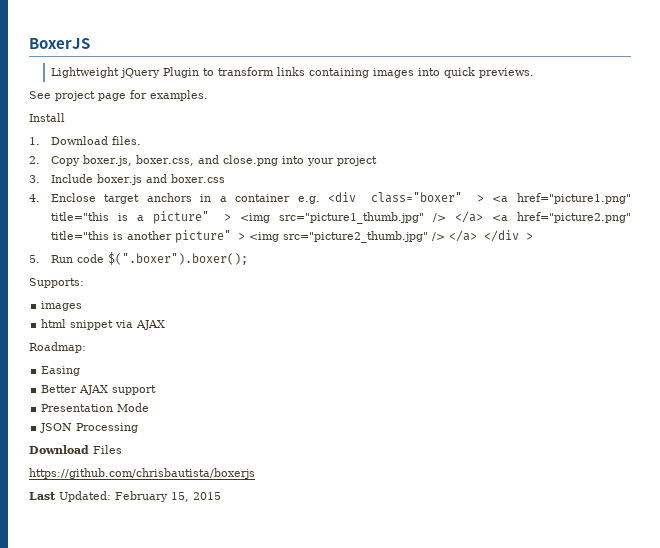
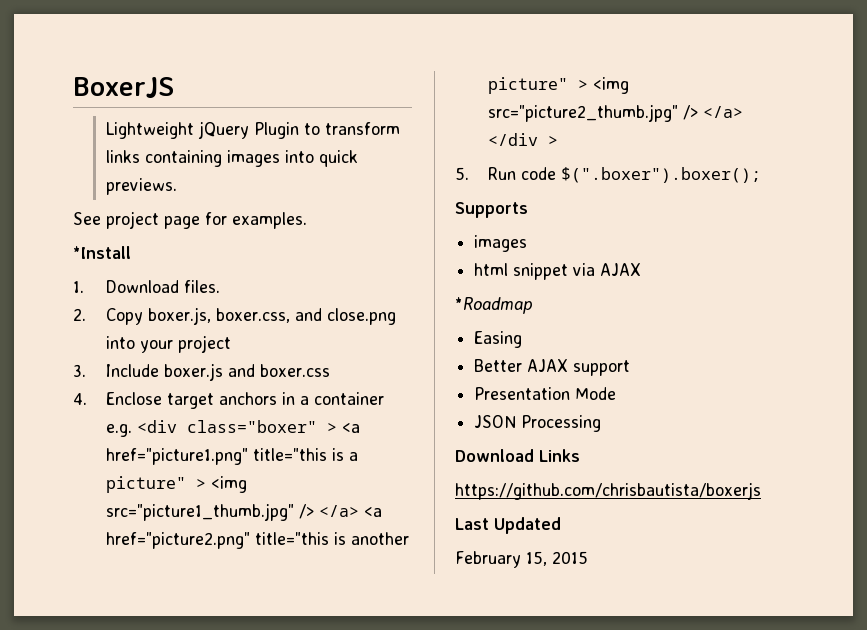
- Install
+ *Install
- Supports:
+ Supports
- Roadmap:
+ *Roadmap
- Download Files
+ Download Links
- Last Updated: February 15, 2015
+ Last Updated
+ February 15, 2015

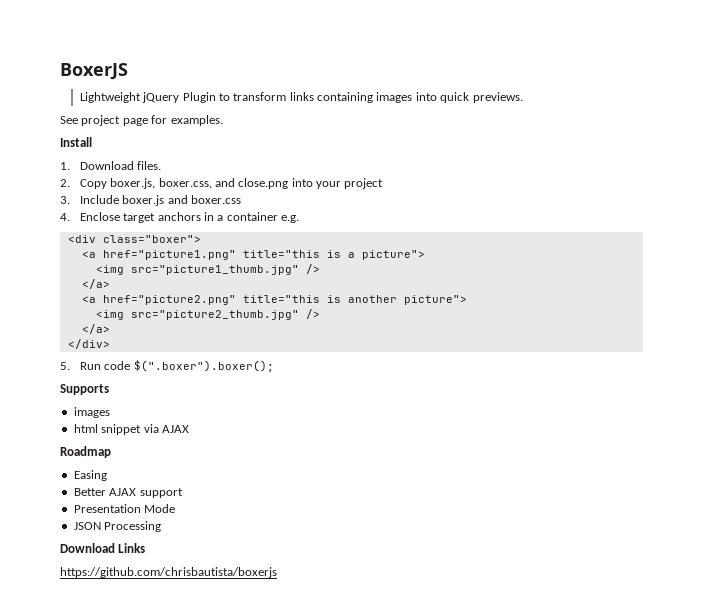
- *Install
+ Install
- 4. Enclose target anchors in a container e.g. <div class="boxer" > <a href="picture1.png" title="this is a picture" > <img src="picture1_thumb.jpg" /> </a> <a href="picture2.png" title="this is another picture" > <img src="picture2_thumb.jpg" /> </a> </div >
+ 4. Enclose target anchors in a container e.g.
+ <div class="boxer">
+ <a href="picture1.png" title="this is a picture">
+ <img src="picture1_thumb.jpg" />
+ </a>
+ <a href="picture2.png" title="this is another picture">
+ <img src="picture2_thumb.jpg" />
+ </a>
+ </div>
- *Roadmap
+ Roadmap
- Last Updated
- February 15, 2015

